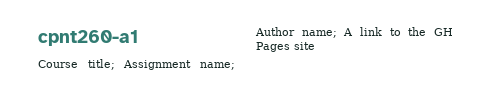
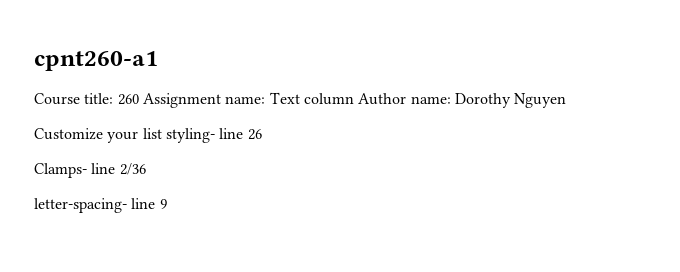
- Course title; Assignment name; Author name; A link to the GH Pages site
+ Course title: 260 Assignment name: Text column Author name: Dorothy Nguyen
+ Customize your list styling- line 26
+ Clamps- line 2/36
+ letter-spacing- line 9

